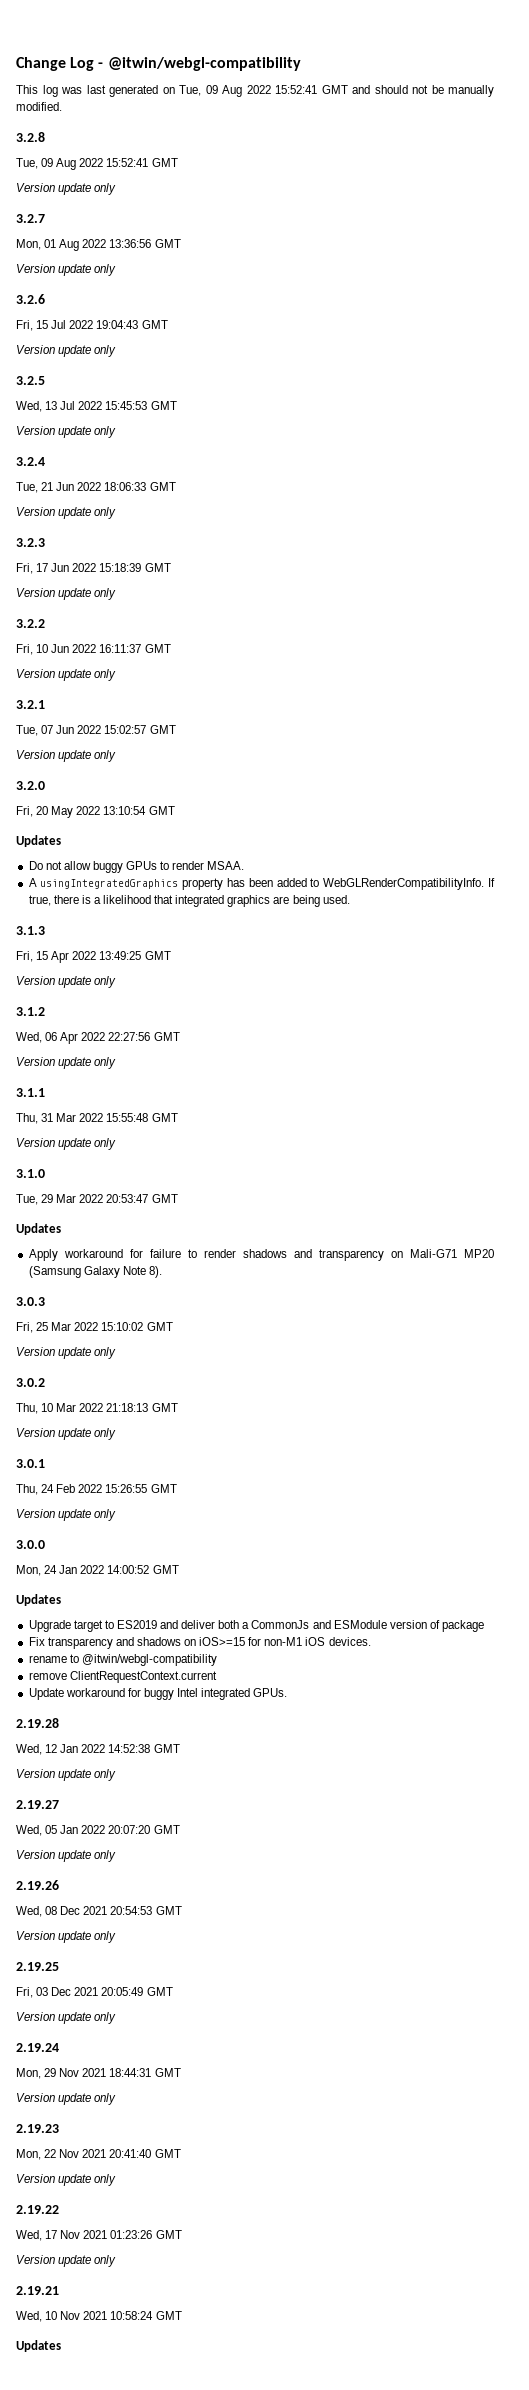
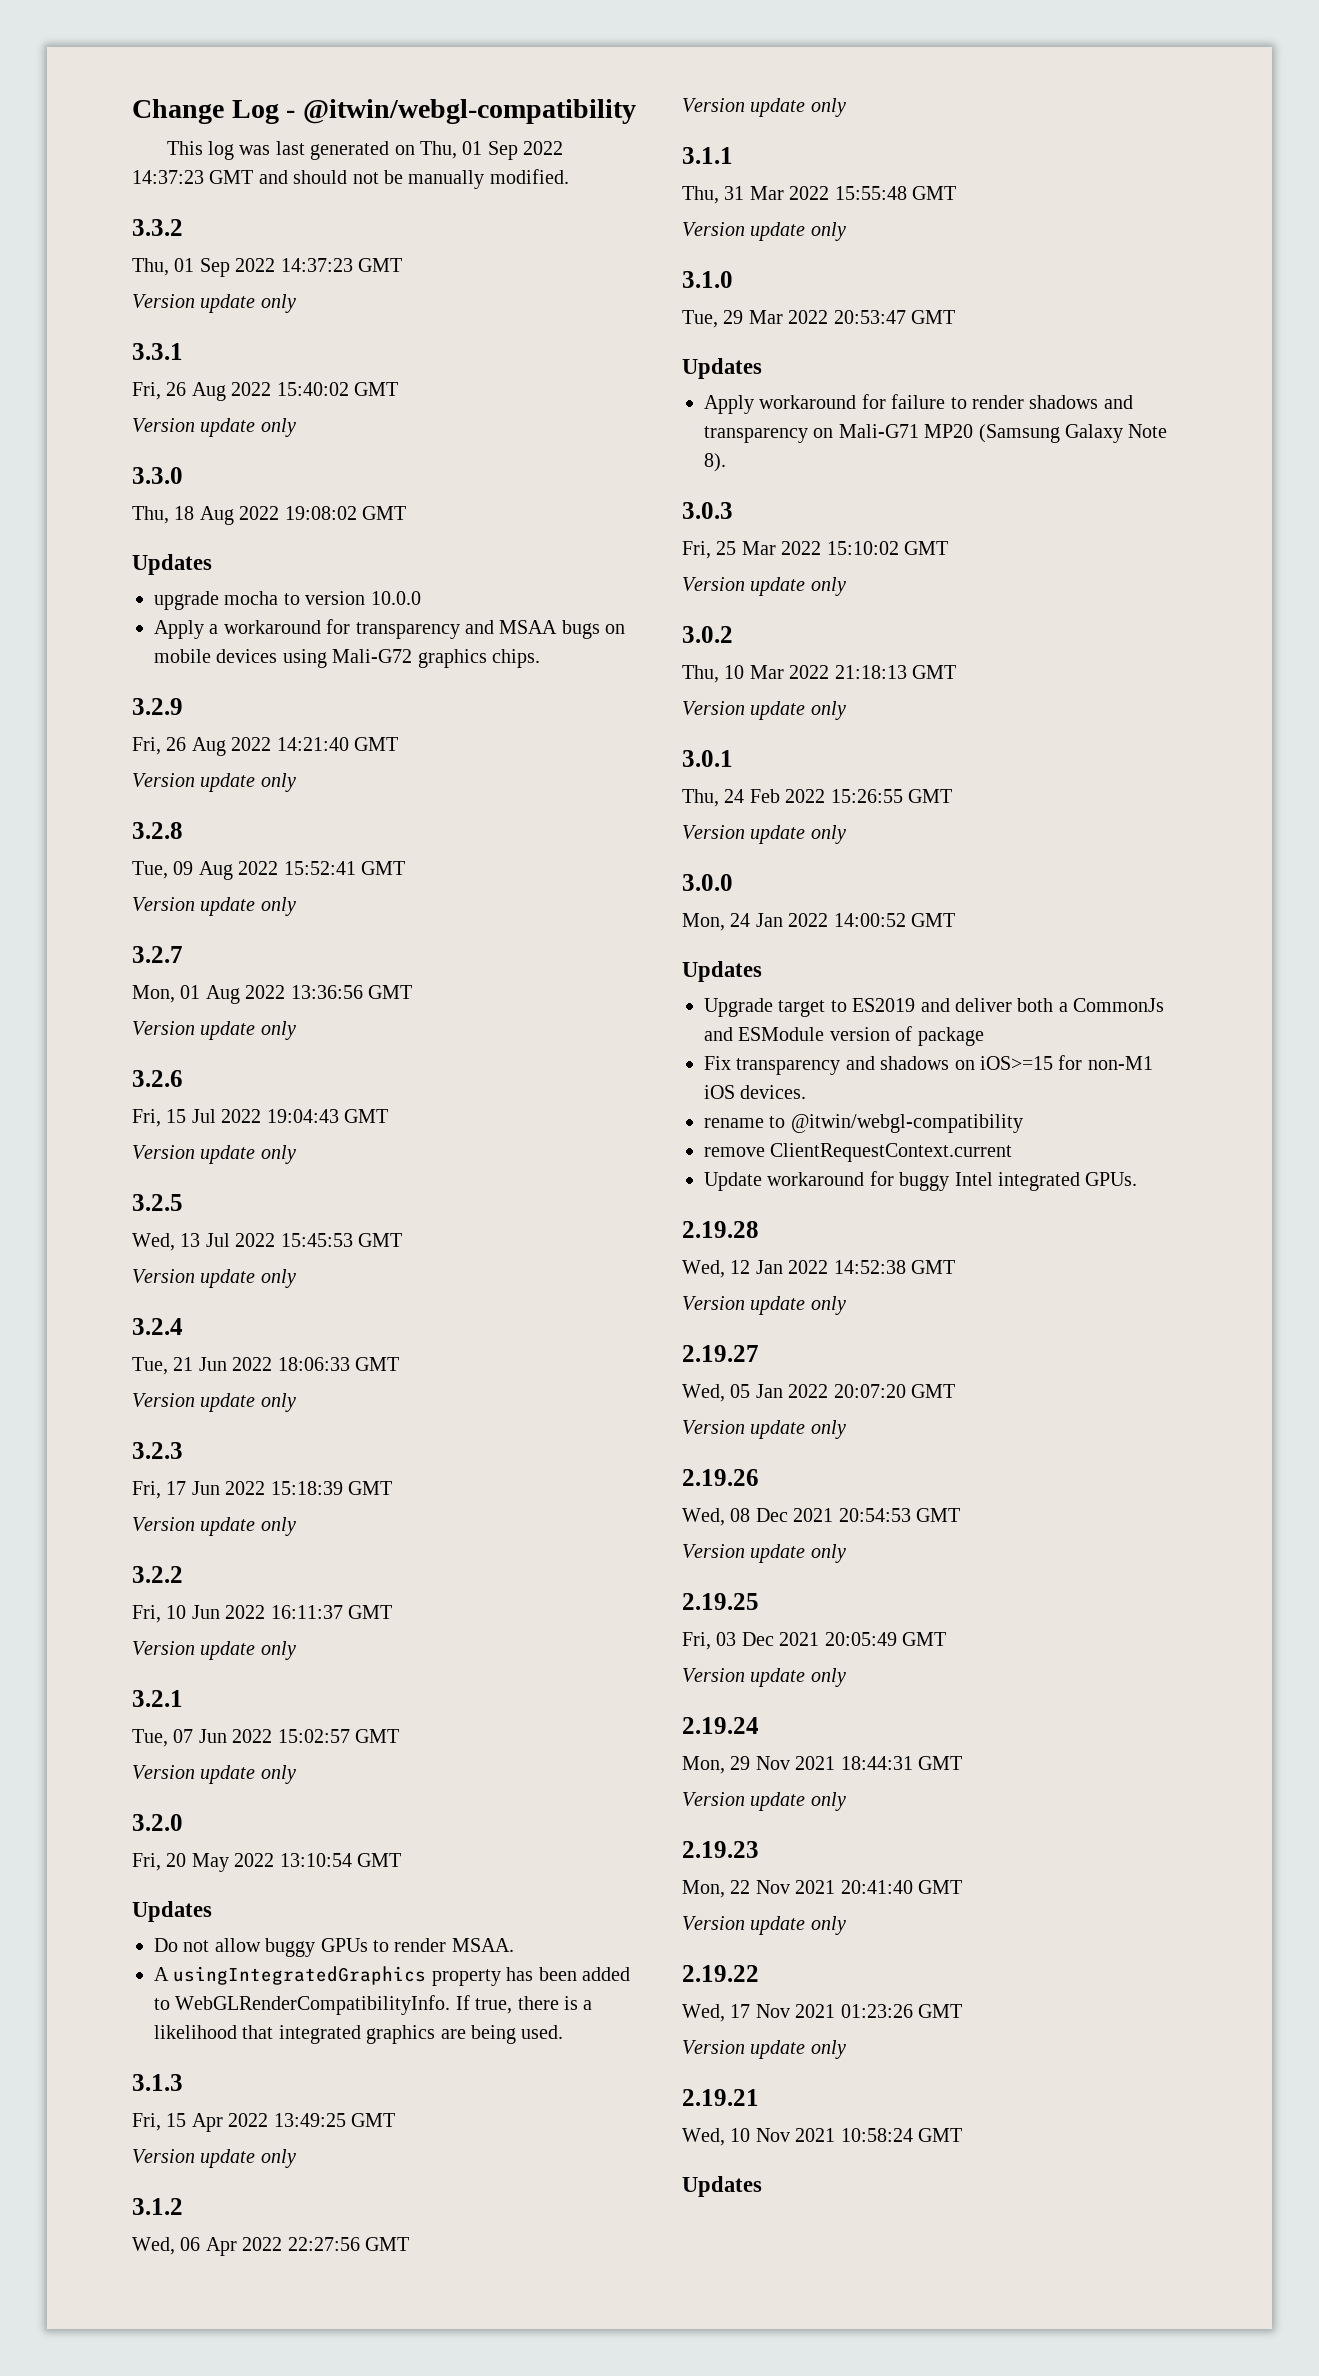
- This log was last generated on Tue, 09 Aug 2022 15:52:41 GMT and should not be manually modified.
+ This log was last generated on Thu, 01 Sep 2022 14:37:23 GMT and should not be manually modified.
+ 3.3.2
+ Thu, 01 Sep 2022 14:37:23 GMT
+ Version update only
+ 3.3.1
+ Fri, 26 Aug 2022 15:40:02 GMT
+ Version update only
+ 3.3.0
+ Thu, 18 Aug 2022 19:08:02 GMT
+ Updates
+ upgrade mocha to version 10.0.0
+ Apply a workaround for transparency and MSAA bugs on mobile devices using Mali-G72 graphics chips.
+ 3.2.9
+ Fri, 26 Aug 2022 14:21:40 GMT
+ Version update only

